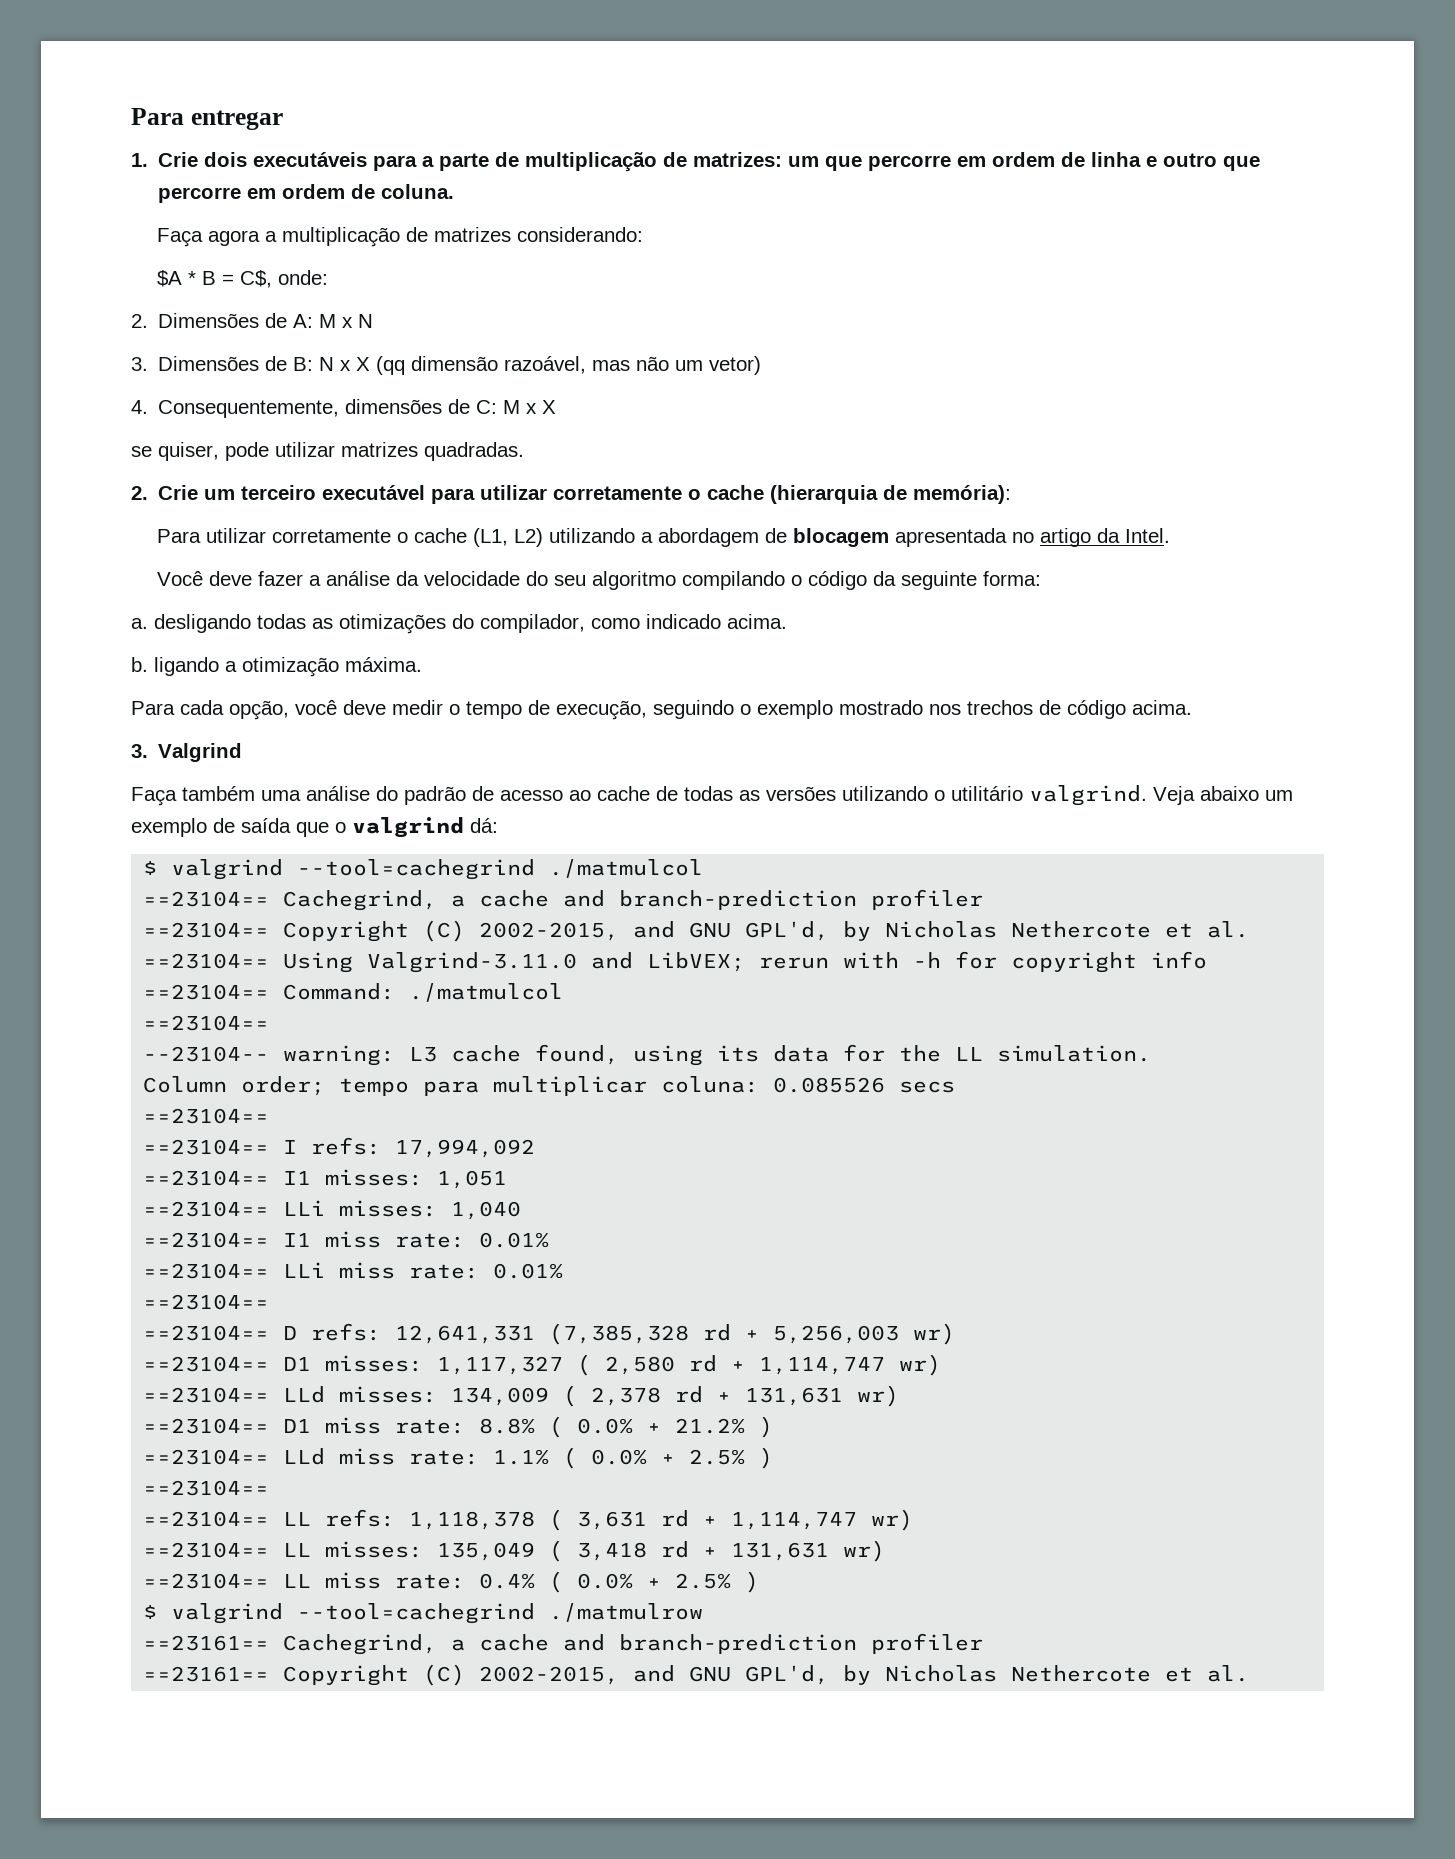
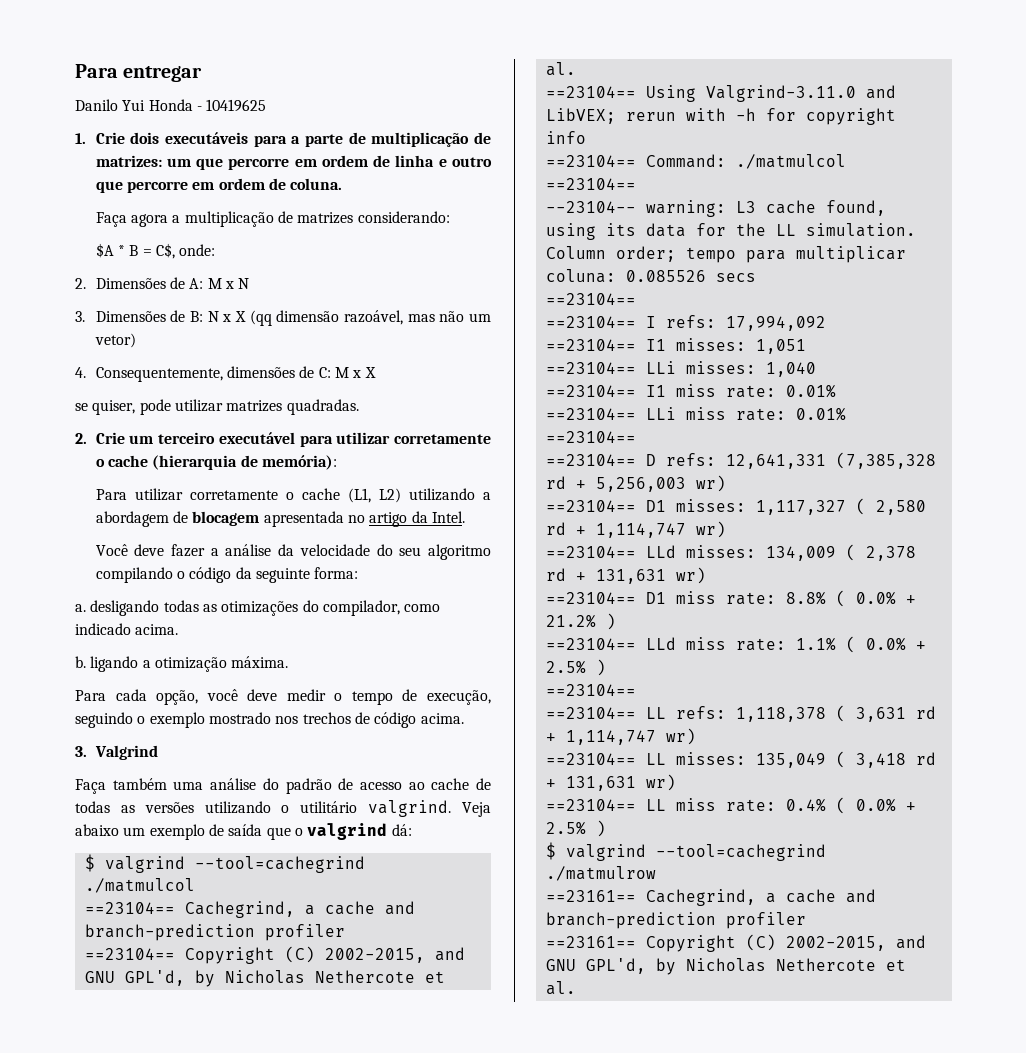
+ Danilo Yui Honda - 10419625

